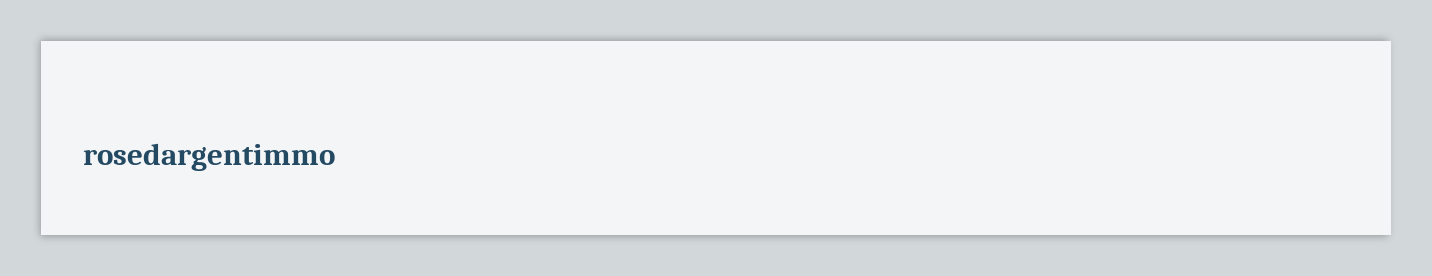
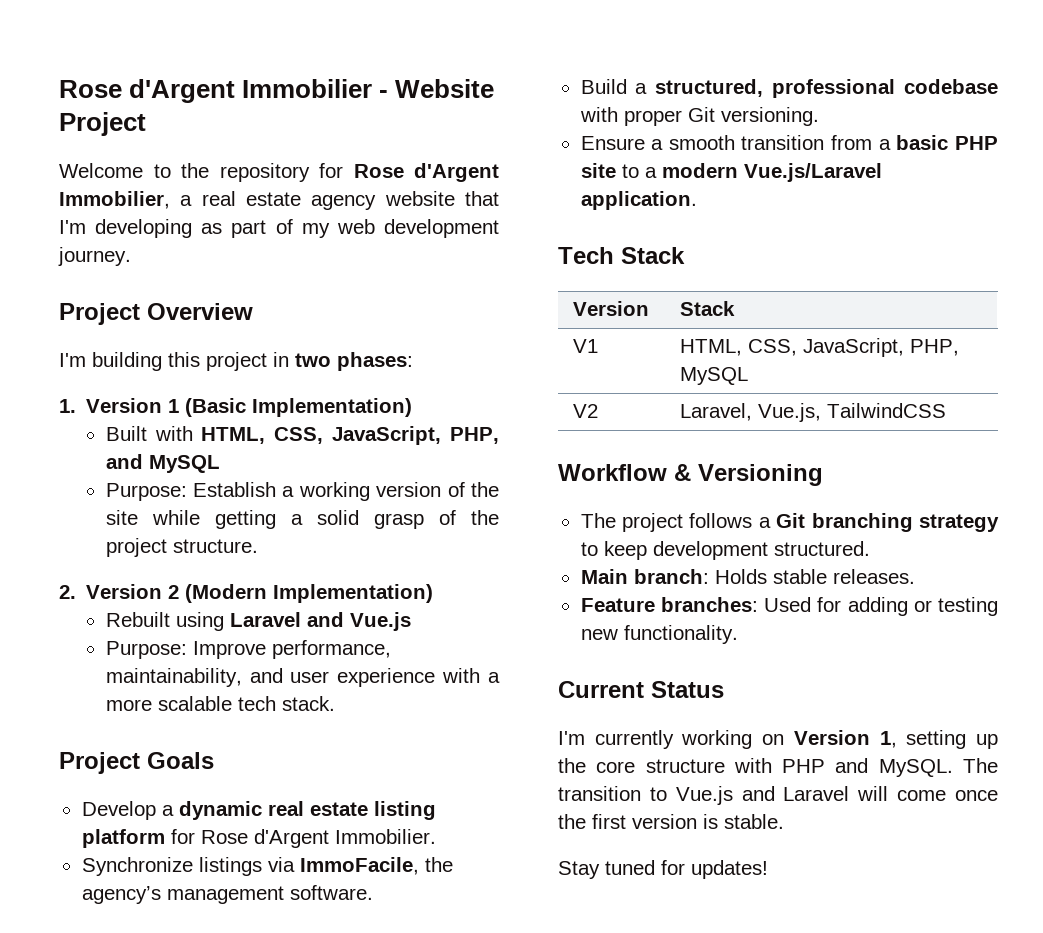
- rosedargentimmo
+ Rose d'Argent Immobilier - Website Project
+ Welcome to the repository for Rose d'Argent Immobilier, a real estate agency website that I'm developing as part of my web development journey.
+ Project Overview
+ I'm building this project in two phases:
+ 1. Version 1 (Basic Implementation)
+ Built with HTML, CSS, JavaScript, PHP, and MySQL
+ Purpose: Establish a working version of the site while getting a solid grasp of the project structure.
+ 2. Version 2 (Modern Implementation)
+ Rebuilt using Laravel and Vue.js
+ Purpose: Improve performance, maintainability, and user experience with a more scalable tech stack.
+ Project Goals
+ Develop a dynamic real estate listing platform for Rose d'Argent Immobilier.
+ Synchronize listings via ImmoFacile, the agency’s management software.
+ Build a structured, professional codebase with proper Git versioning.
+ Ensure a smooth transition from a basic PHP site to a modern Vue.js/Laravel application.
+ Tech Stack
+ Version | Stack
+ V1 | HTML, CSS, JavaScript, PHP, MySQL
+ V2 | Laravel, Vue.js, TailwindCSS
+ Workflow & Versioning
+ The project follows a Git branching strategy to keep development structured.
+ Main branch: Holds stable releases.
+ Feature branches: Used for adding or testing new functionality.
+ Current Status
+ I'm currently working on Version 1, setting up the core structure with PHP and MySQL. The transition to Vue.js and Laravel will come once the first version is stable.
+ Stay tuned for updates!

